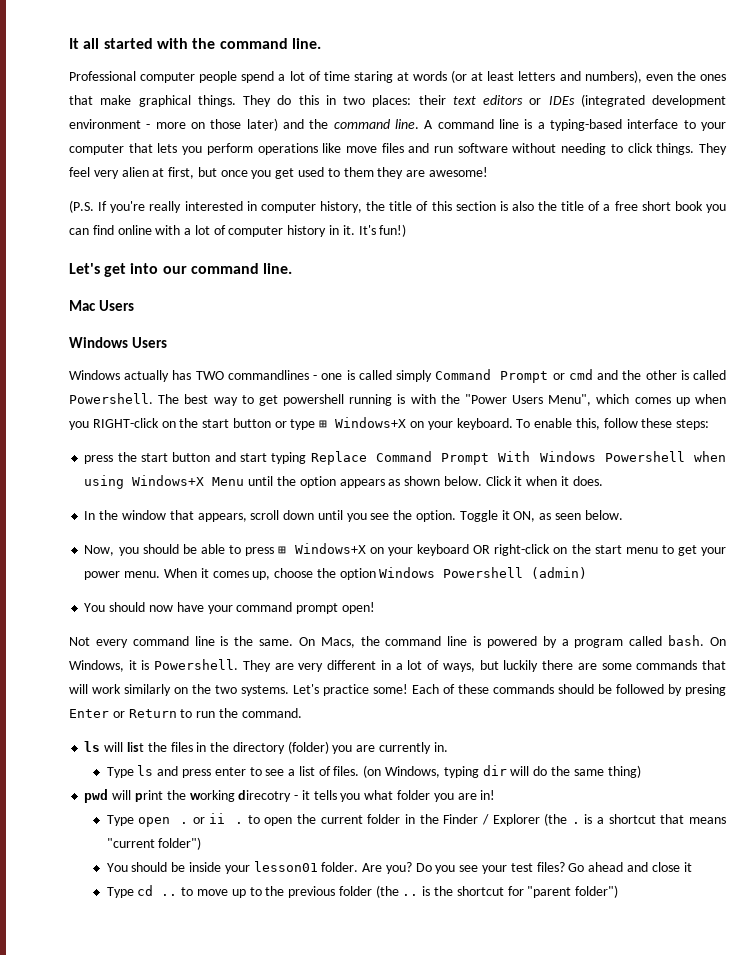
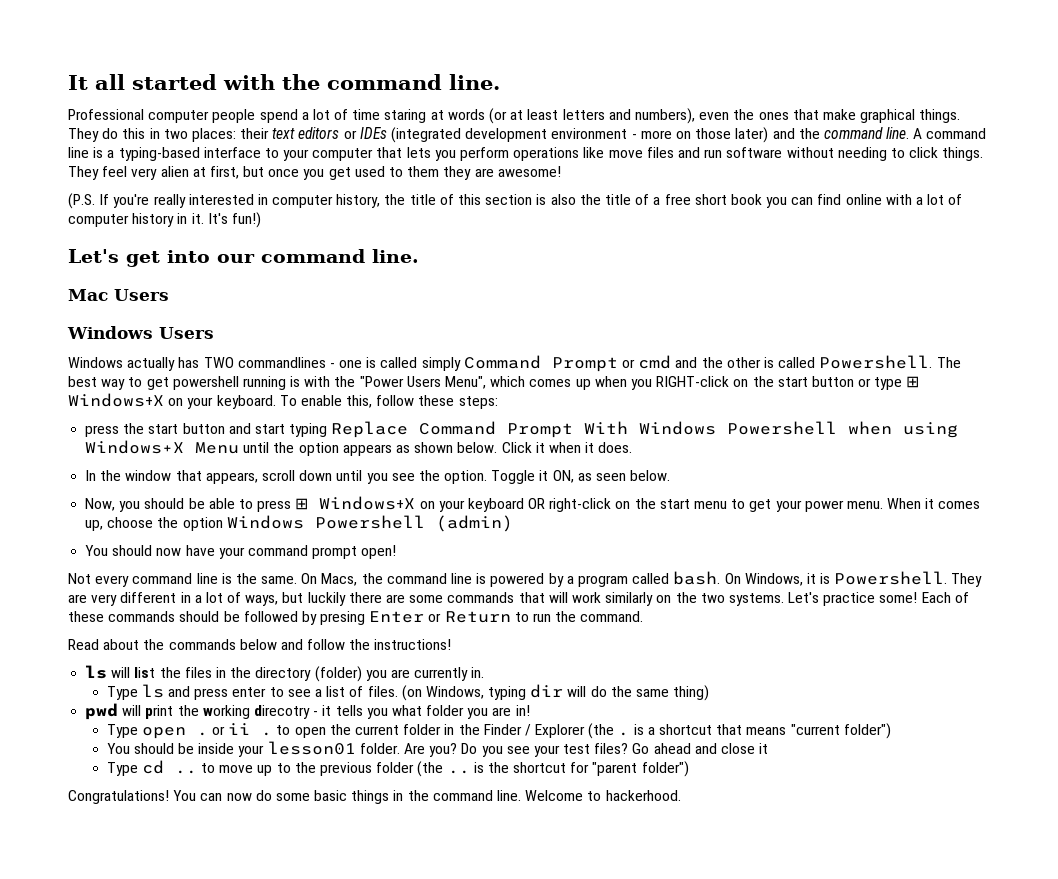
+ Read about the commands below and follow the instructions!
+ Congratulations! You can now do some basic things in the command line. Welcome to hackerhood.

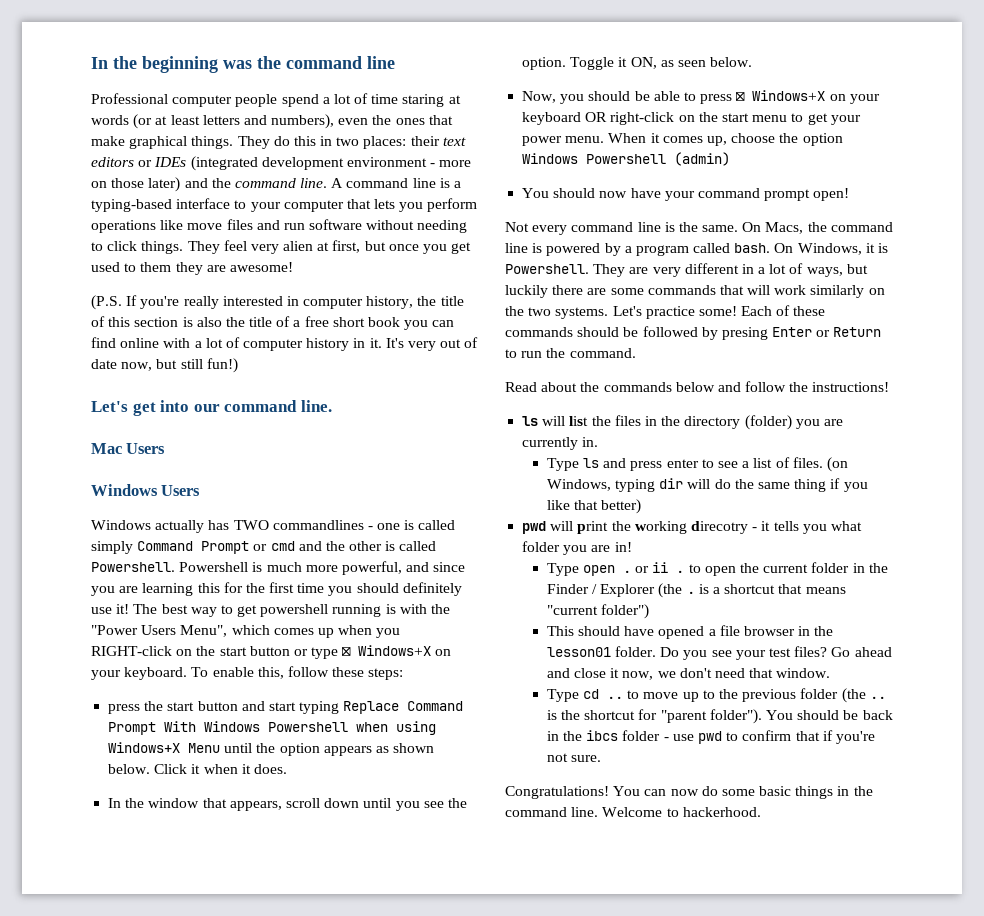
- It all started with the command line.
+ In the beginning was the command line
- It's fun!)
+ It's very out of date now, but still fun!)
+ Powershell is much more powerful, and since you are learning this for the first time you should definitely use it!
- (on Windows, typing dir will do the same thing)
+ (on Windows, typing dir will do the same thing if you like that better)
- You should be inside your lesson01 folder. Are you?
+ This should have opened a file browser in the lesson01 folder.
- Go ahead and close it
+ Go ahead and close it now, we don't need that window.
- Type cd .. to move up to the previous folder (the .. is the shortcut for "parent folder")
+ Type cd .. to move up to the previous folder (the .. is the shortcut for "parent folder"). You should be back in the ibcs folder - use pwd to confirm that if you're not sure.

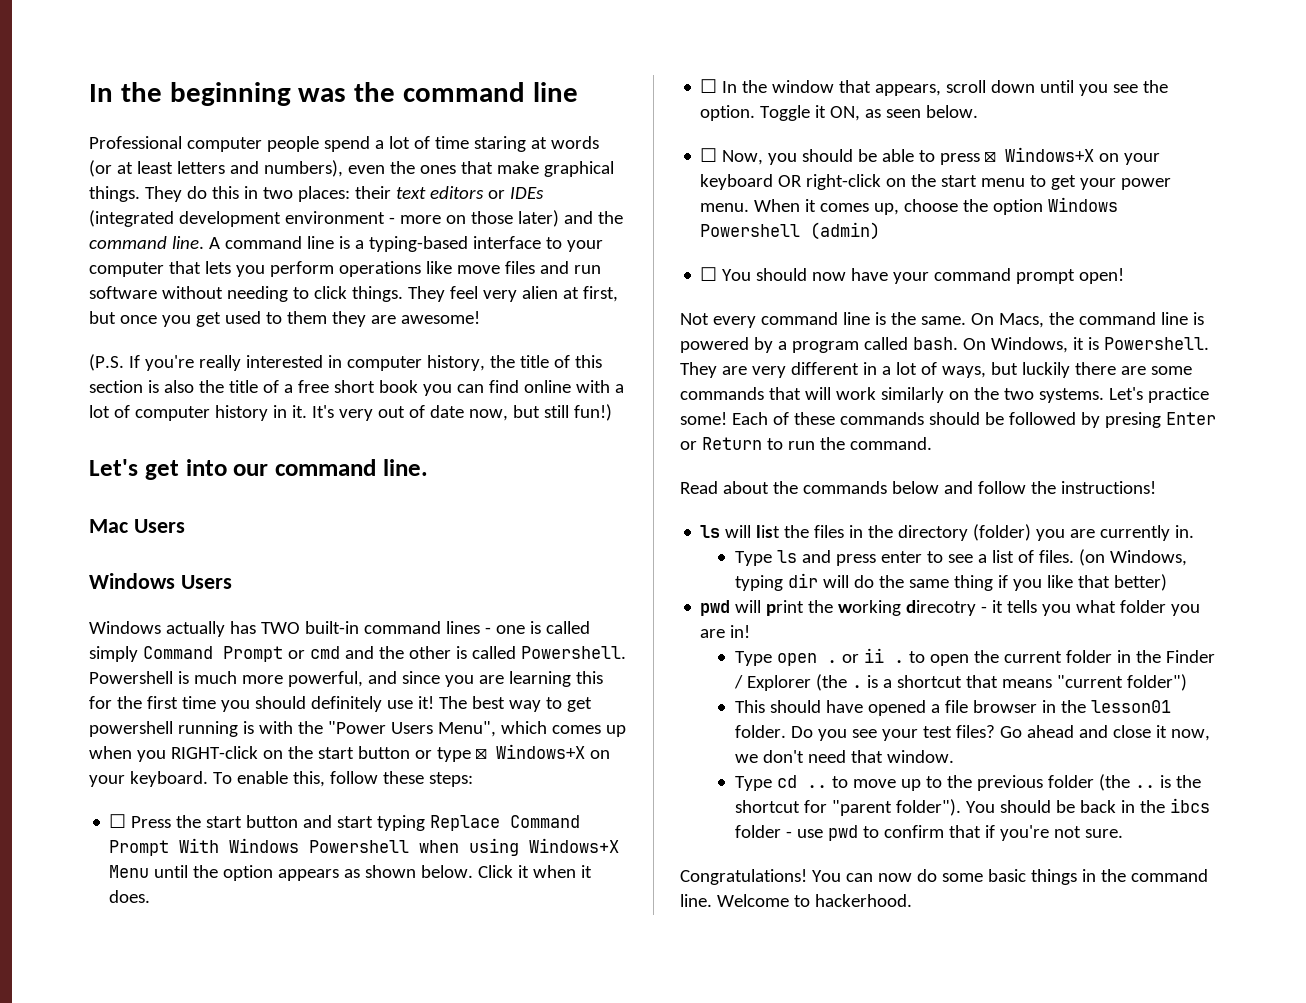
- Windows actually has TWO commandlines - one is called simply Command Prompt or cmd and the other is called Powershell.
+ Windows actually has TWO built-in command lines - one is called simply Command Prompt or cmd and the other is called Powershell.
- press the start button and start typing Replace Command Prompt With Windows Powershell when using Windows+X Menu until the option appears as shown below.
+ ☐ Press the start button and start typing Replace Command Prompt With Windows Powershell when using Windows+X Menu until the option appears as shown below.
- In the window that appears, scroll down until you see the option.
+ ☐ In the window that appears, scroll down until you see the option.
- Now, you should be able to press ⊞ Windows+X on your keyboard OR right-click on the start menu to get your power menu.
+ ☐ Now, you should be able to press ⊞ Windows+X on your keyboard OR right-click on the start menu to get your power menu.
- You should now have your command prompt open!
+ ☐ You should now have your command prompt open!

